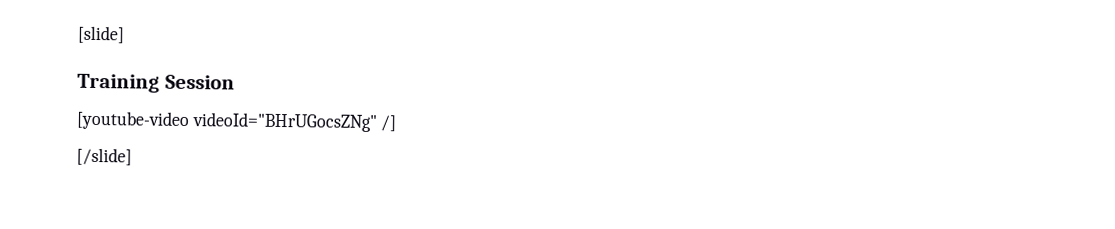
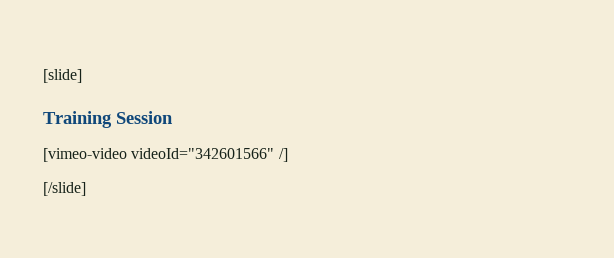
- [youtube-video videoId="BHrUGocsZNg" /]
+ [vimeo-video videoId="342601566" /]

